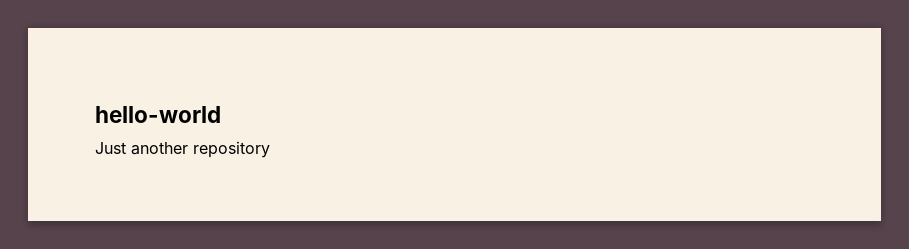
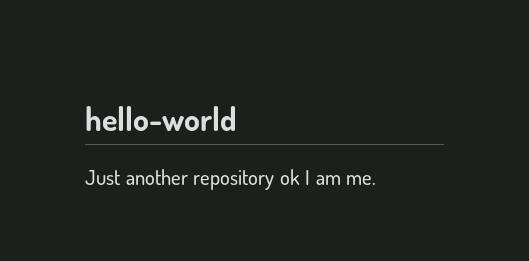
- Just another repository
+ Just another repository ok I am me.

